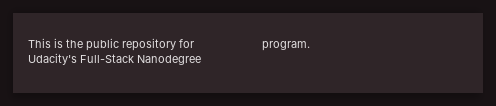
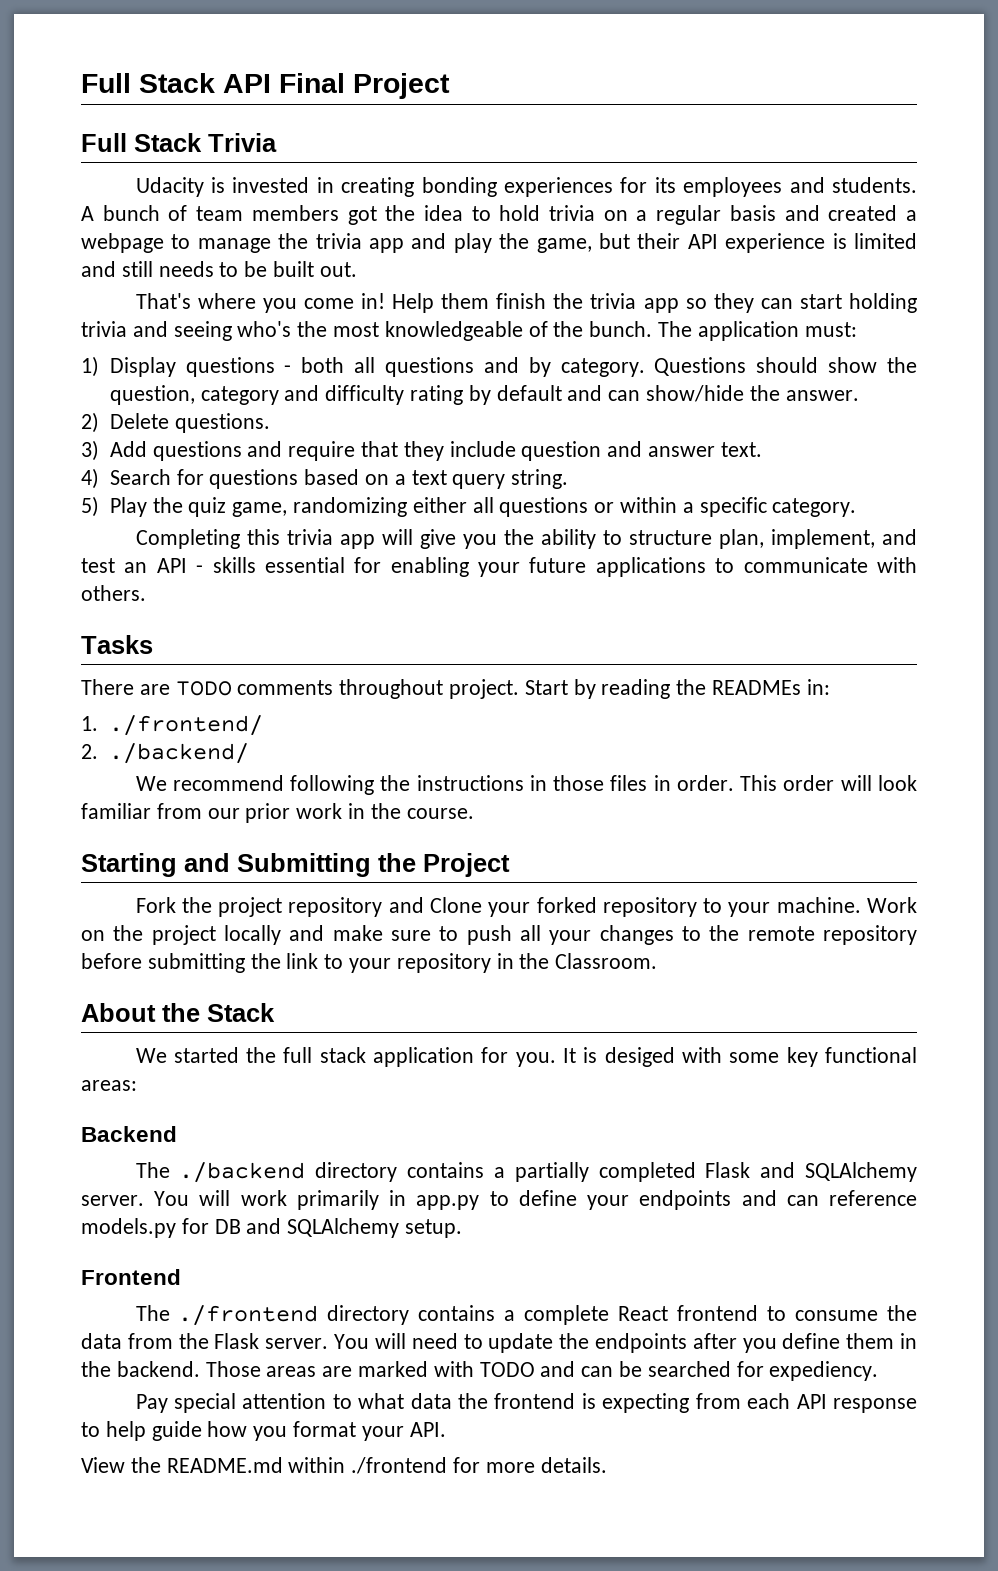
- This is the public repository for Udacity's Full-Stack Nanodegree program.
+ Full Stack API Final Project
+ Full Stack Trivia
+ Udacity is invested in creating bonding experiences for its employees and students. A bunch of team members got the idea to hold trivia on a regular basis and created a webpage to manage the trivia app and play the game, but their API experience is limited and still needs to be built out.
+ That's where you come in! Help them finish the trivia app so they can start holding trivia and seeing who's the most knowledgeable of the bunch. The application must:
+ 1) Display questions - both all questions and by category. Questions should show the question, category and difficulty rating by default and can show/hide the answer.
+ 2) Delete questions.
+ 3) Add questions and require that they include question and answer text.
+ 4) Search for questions based on a text query string.
+ 5) Play the quiz game, randomizing either all questions or within a specific category.
+ Completing this trivia app will give you the ability to structure plan, implement, and test an API - skills essential for enabling your future applications to communicate with others.
+ Tasks
+ There are TODO comments throughout project. Start by reading the READMEs in:
+ 1. ./frontend/
+ 2. ./backend/
+ We recommend following the instructions in those files in order. This order will look familiar from our prior work in the course.
+ Starting and Submitting the Project
+ Fork the project repository and Clone your forked repository to your machine. Work on the project locally and make sure to push all your changes to the remote repository before submitting the link to your repository in the Classroom.
+ About the Stack
+ We started the full stack application for you. It is desiged with some key functional areas:
+ Backend
+ The ./backend directory contains a partially completed Flask and SQLAlchemy server. You will work primarily in app.py to define your endpoints and can reference models.py for DB and SQLAlchemy setup.
+ Frontend
+ The ./frontend directory contains a complete React frontend to consume the data from the Flask server. You will need to update the endpoints after you define them in the backend. Those areas are marked with TODO and can be searched for expediency.
+ Pay special attention to what data the frontend is expecting from each API response to help guide how you format your API.
+ View the README.md within ./frontend for more details.

